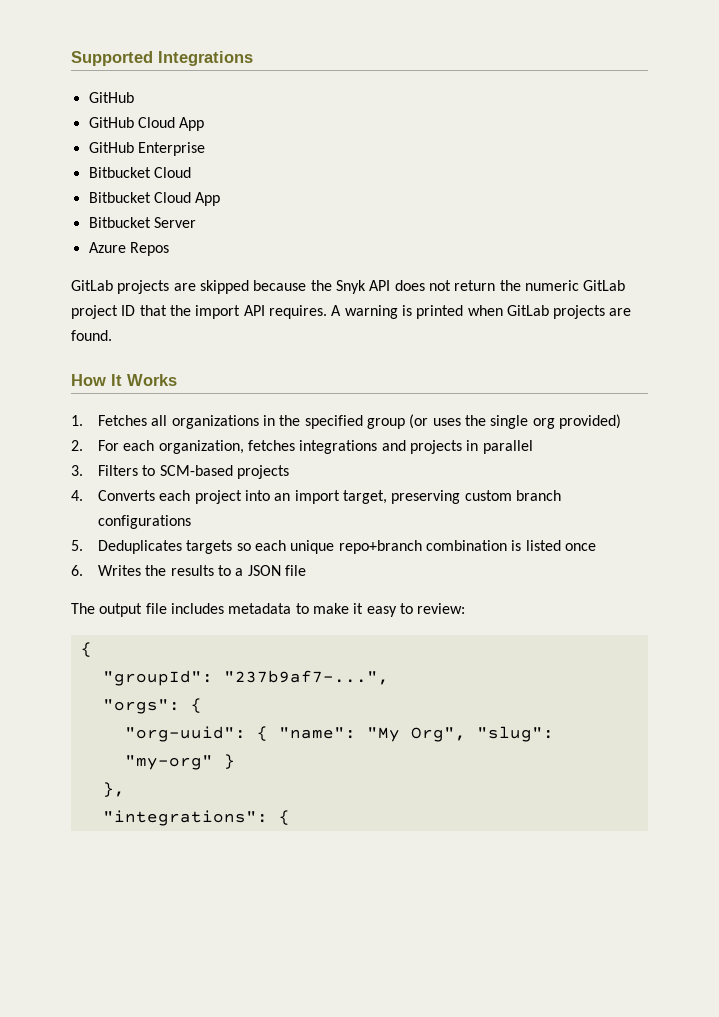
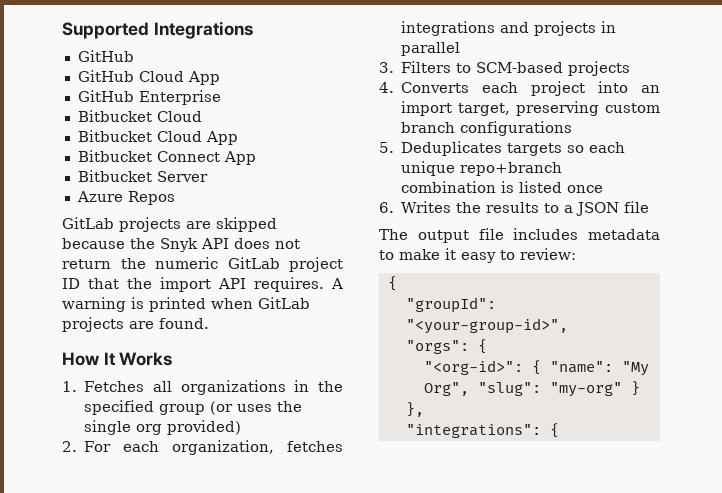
+ Bitbucket Connect App
- "groupId": "237b9af7-...",
+ "groupId": "<your-group-id>",
- "org-uuid": { "name": "My Org", "slug": "my-org" }
+ "<org-id>": { "name": "My Org", "slug": "my-org" }

